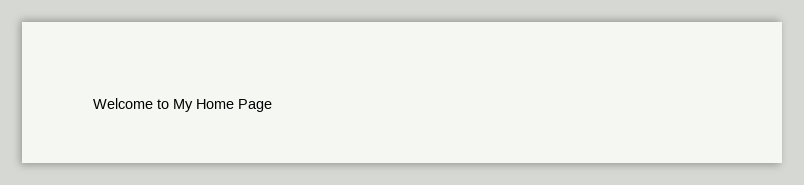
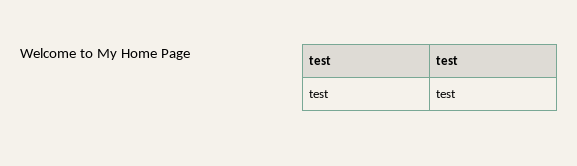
  Welcome to My Home Page
+ test | test
+ test | test

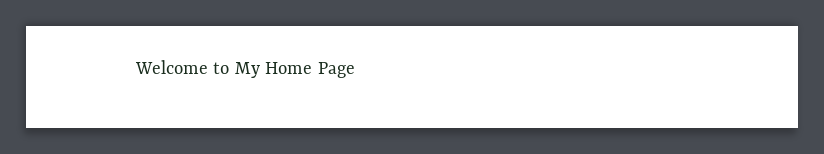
  Welcome to My Home Page
- test | test
- test | test

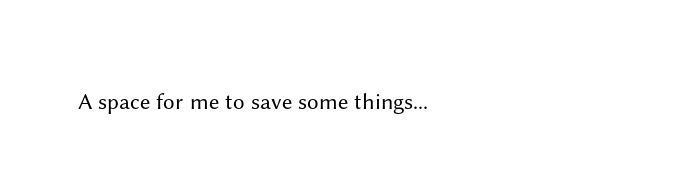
- Welcome to My Home Page
+ A space for me to save some things...

